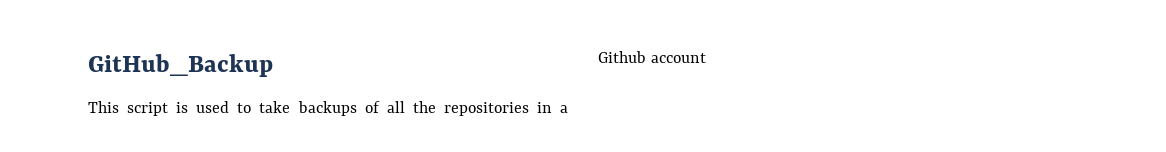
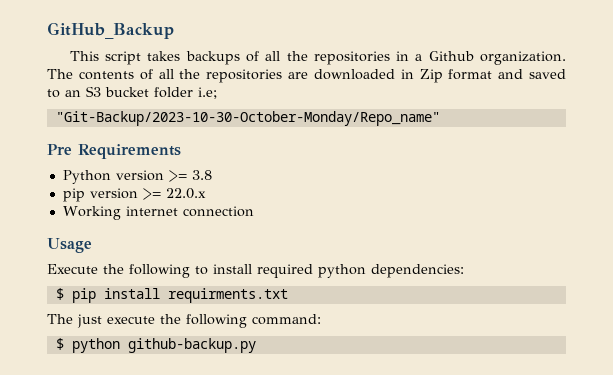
- This script is used to take backups of all the repositories in a Github account
+ This script takes backups of all the repositories in a Github organization. The contents of all the repositories are downloaded in Zip format and saved to an S3 bucket folder i.e;
+ "Git-Backup/2023-10-30-October-Monday/Repo_name"
+ Pre Requirements
+ Python version >= 3.8
+ pip version >= 22.0.x
+ Working internet connection
+ Usage
+ Execute the following to install required python dependencies:
+ $ pip install requirments.txt
+ The just execute the following command:
+ $ python github-backup.py

